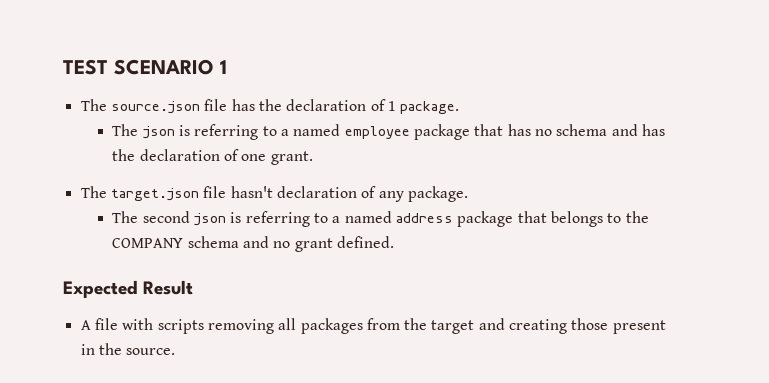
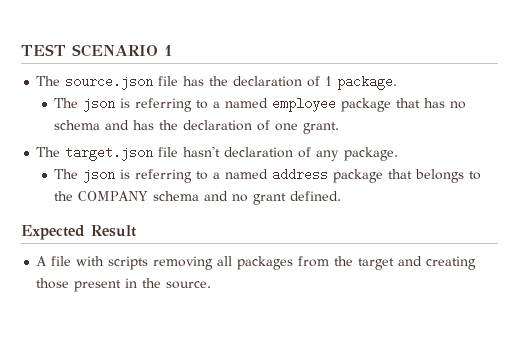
- The second json is referring to a named address package that belongs to the COMPANY schema and no grant defined.
+ The json is referring to a named address package that belongs to the COMPANY schema and no grant defined.

